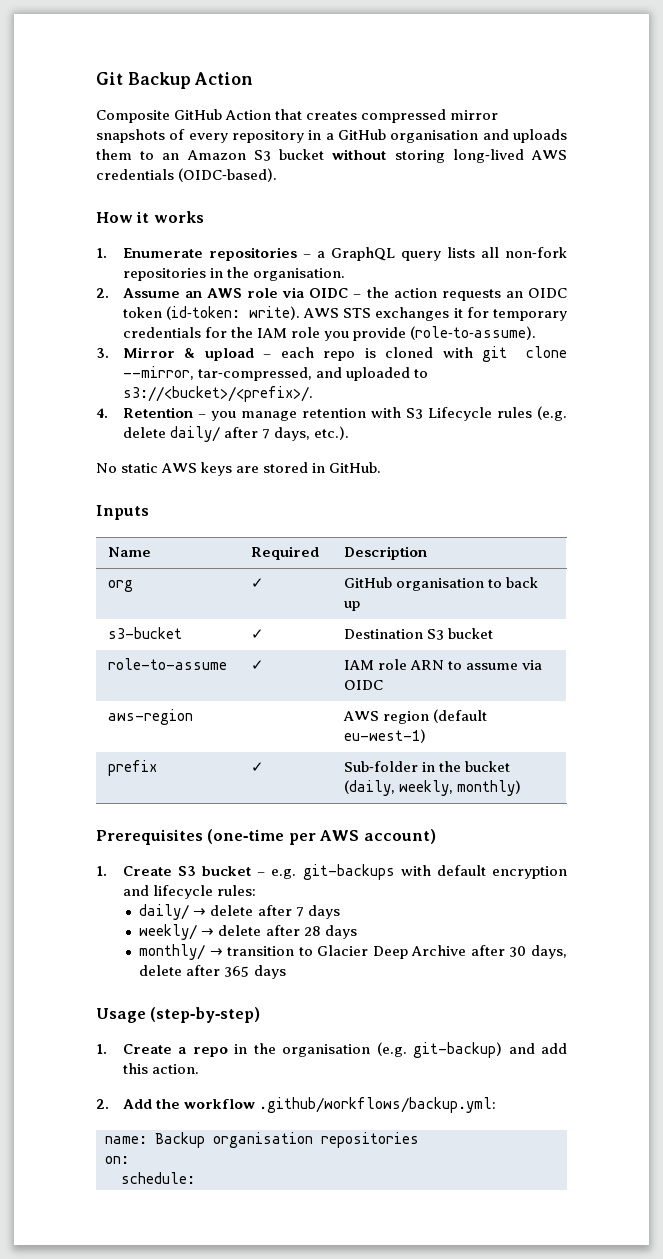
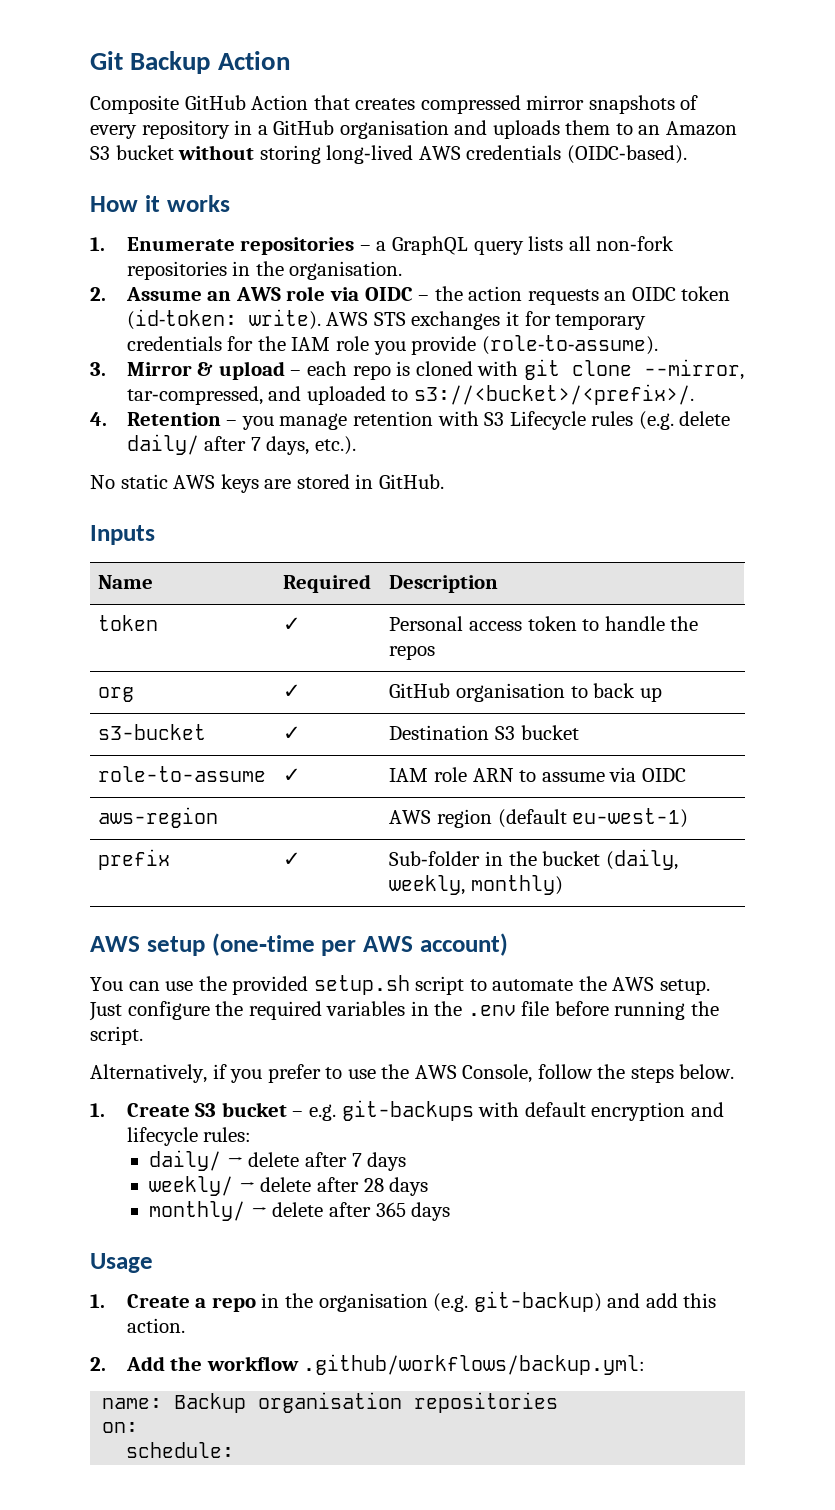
+ token | ✓ | Personal access token to handle the repos
- Prerequisites (one‑time per AWS account)
+ AWS setup (one‑time per AWS account)
+ You can use the provided setup.sh script to automate the AWS setup. Just configure the required variables in the .env file before running the script.
+ Alternatively, if you prefer to use the AWS Console, follow the steps below.
- monthly/ → transition to Glacier Deep Archive after 30 days, delete after 365 days
+ monthly/ → delete after 365 days
- Usage (step‑by‑step)
+ Usage

